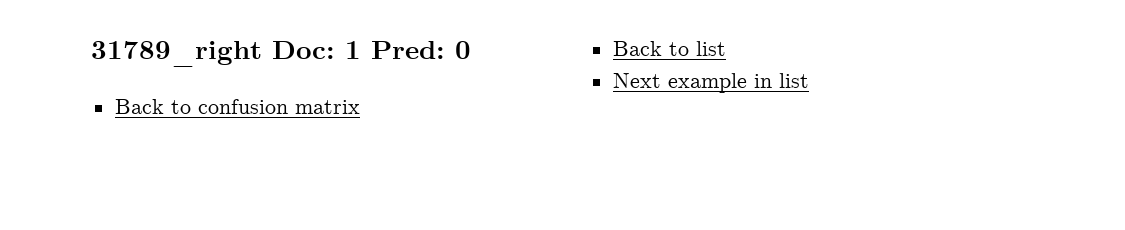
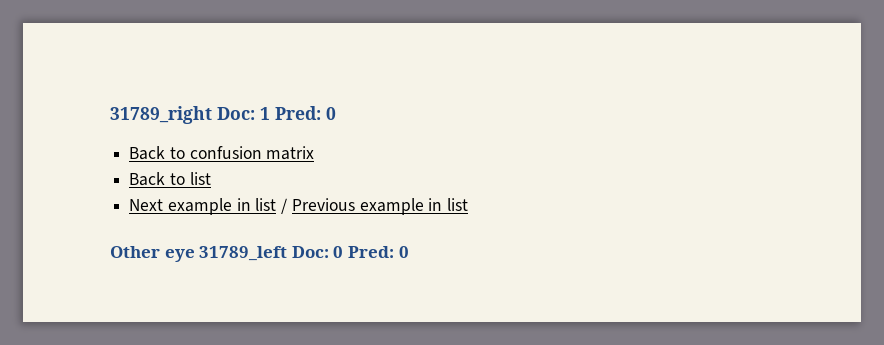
- Next example in list
+ Next example in list / Previous example in list
+ Other eye 31789_left Doc: 0 Pred: 0

